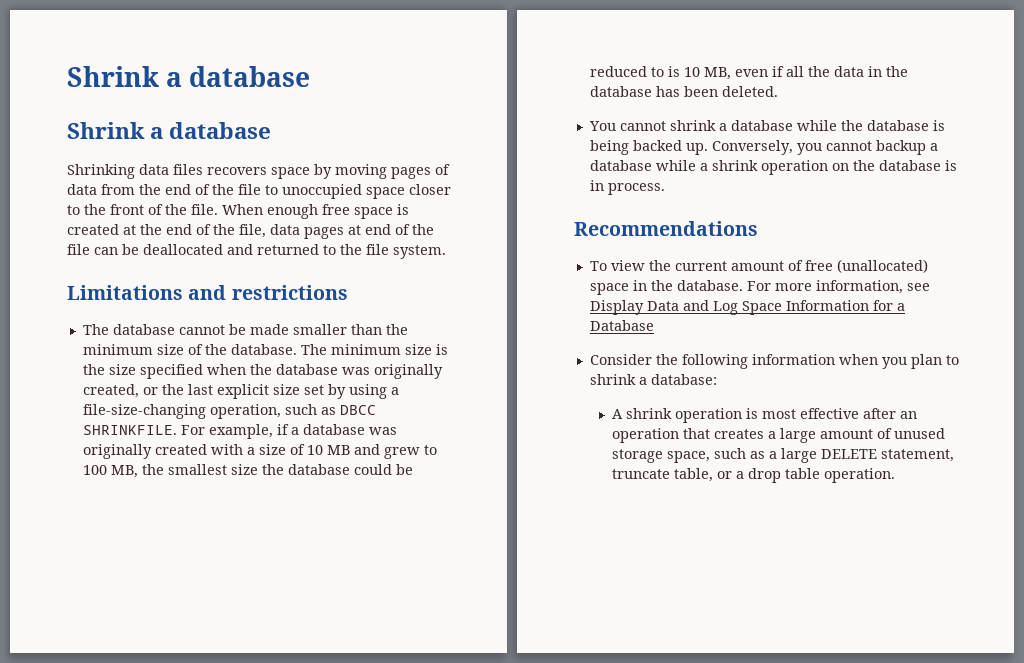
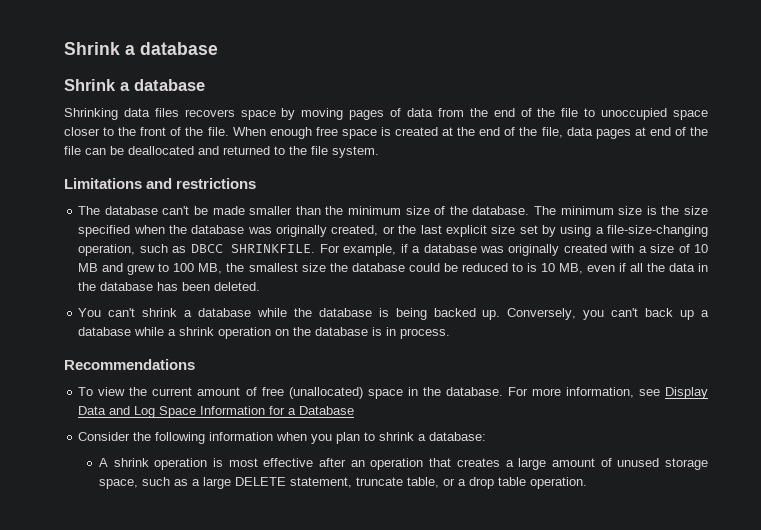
- The database cannot be made smaller than the minimum size of the database.
+ The database can't be made smaller than the minimum size of the database.
- You cannot shrink a database while the database is being backed up.
+ You can't shrink a database while the database is being backed up.
- Conversely, you cannot backup a database while a shrink operation on the database is in process.
+ Conversely, you can't back up a database while a shrink operation on the database is in process.

